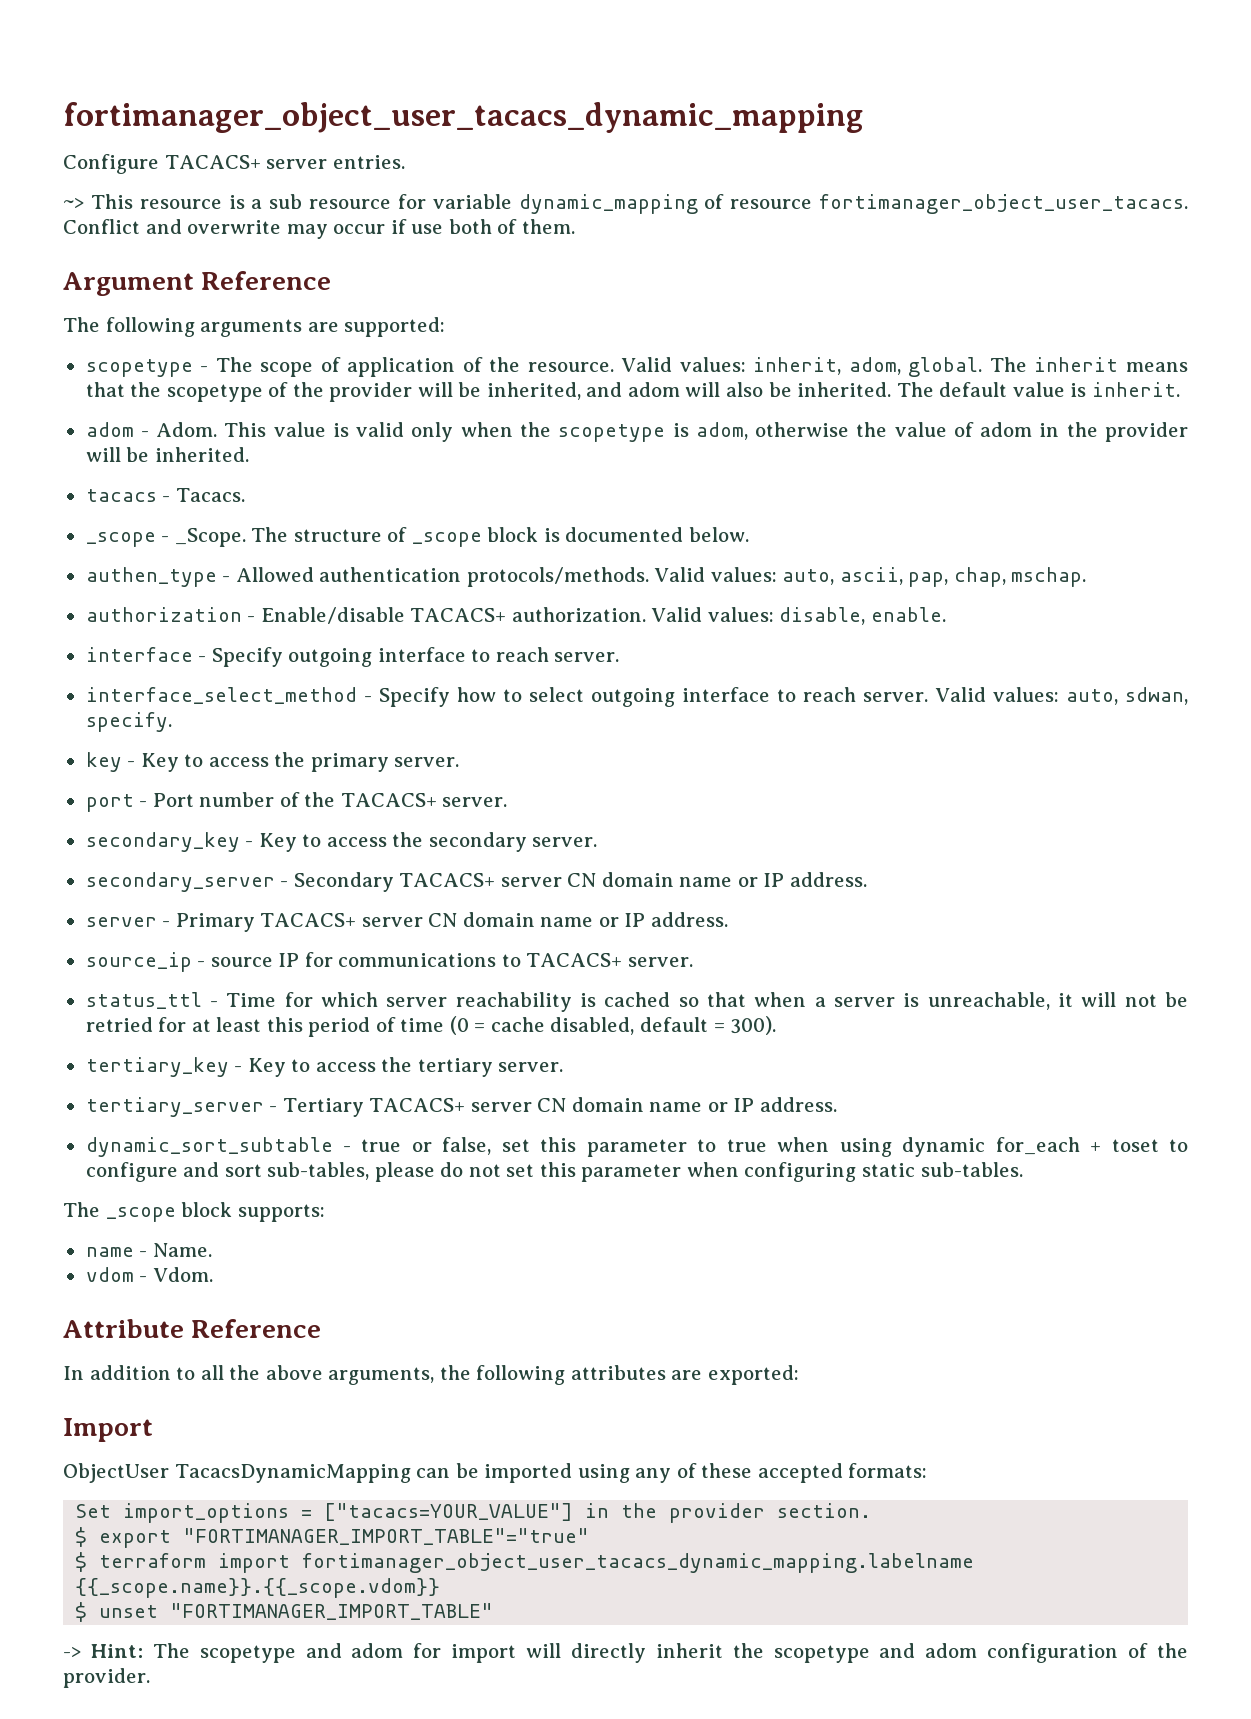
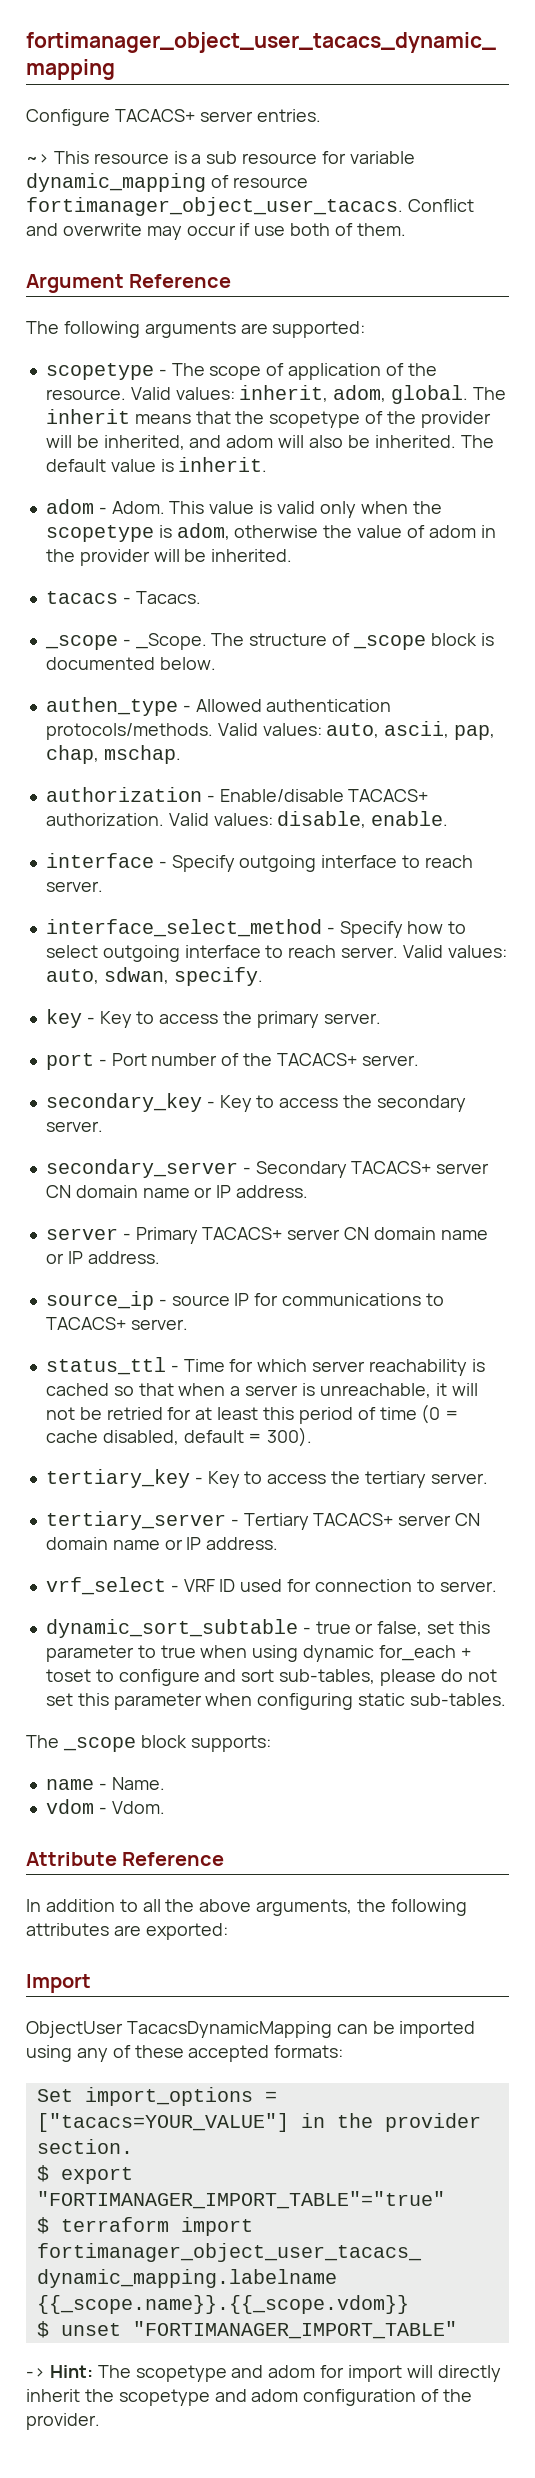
+ vrf_select - VRF ID used for connection to server.

